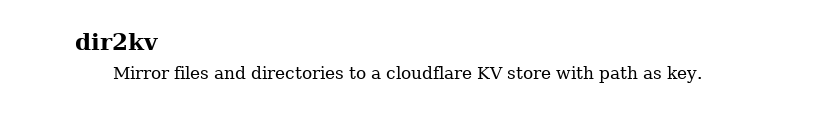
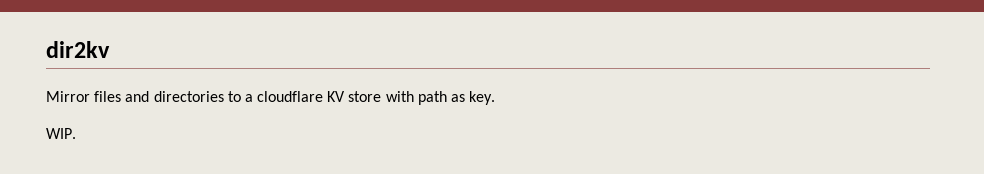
+ WIP.

